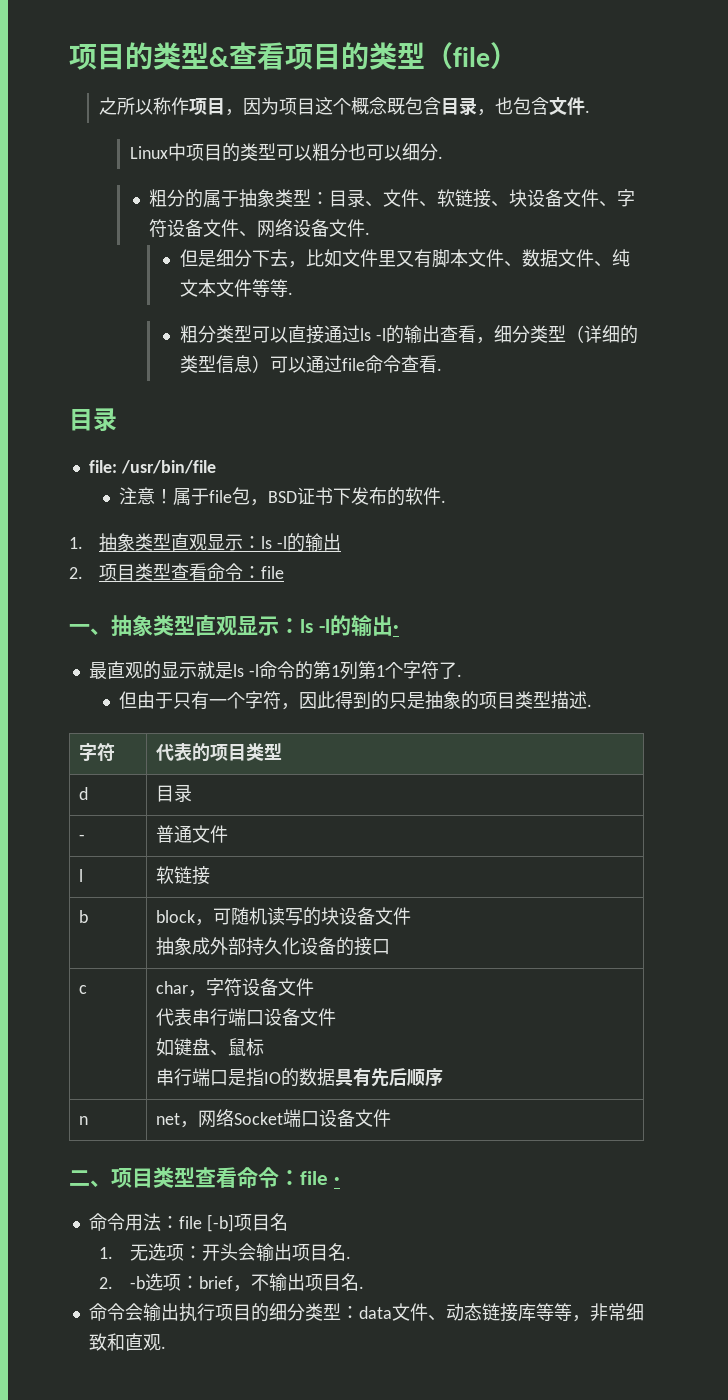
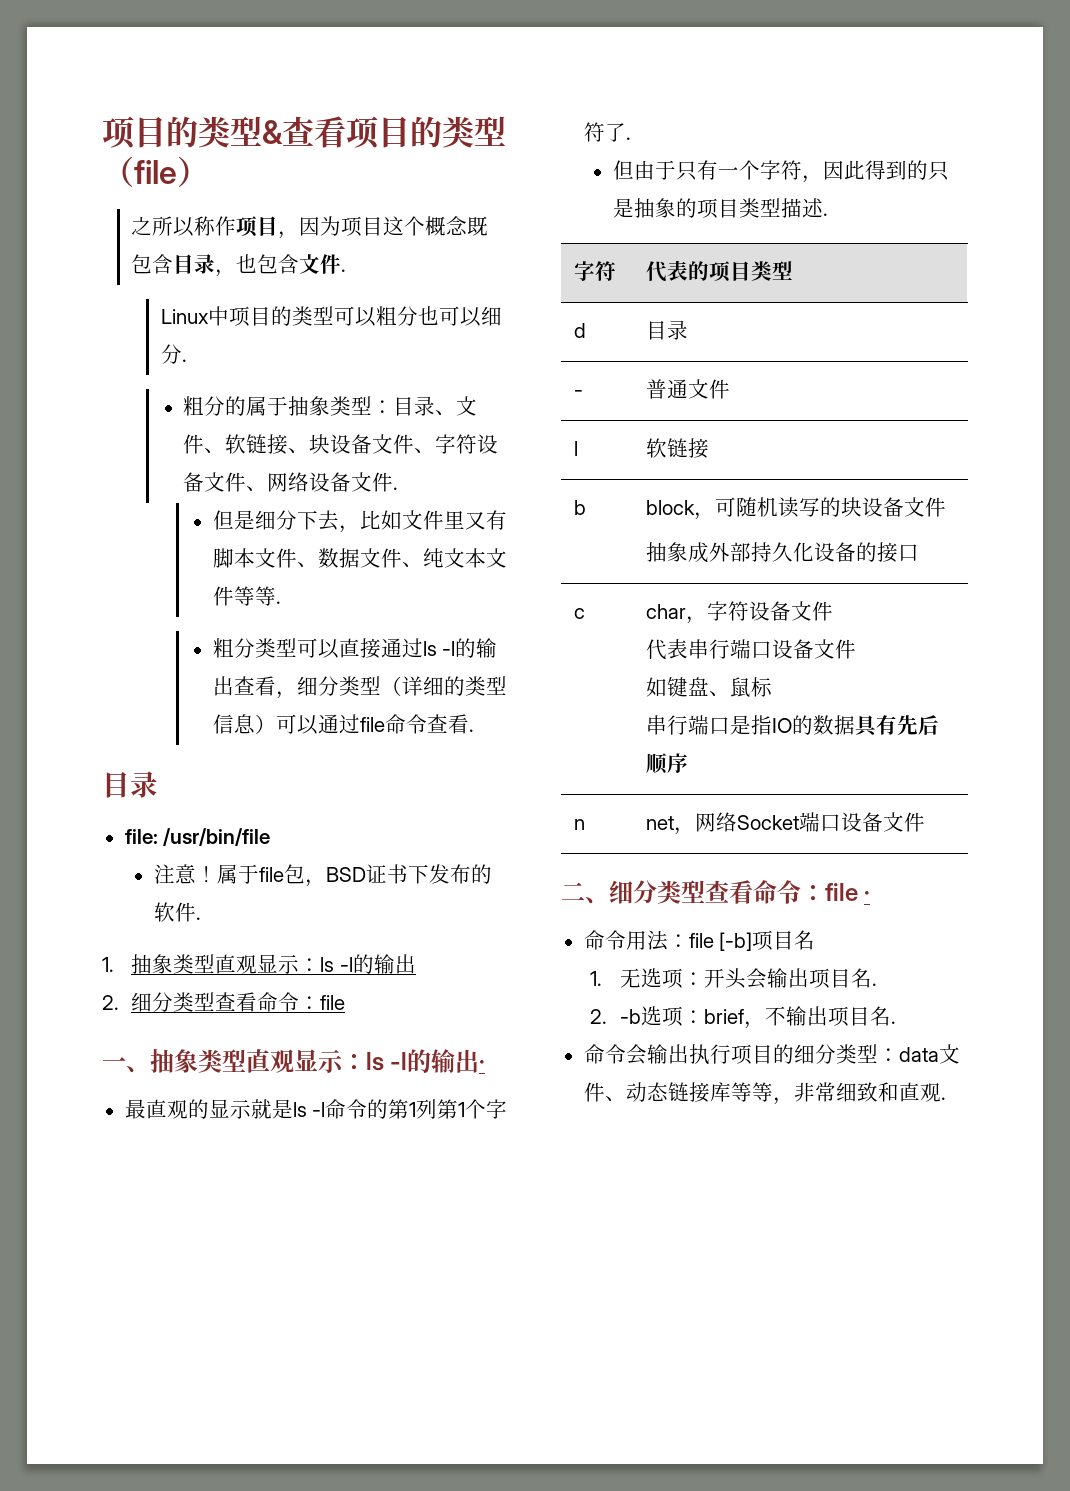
- 2.项目类型查看命令：file
+ 2.细分类型查看命令：file
- 二、项目类型查看命令：file ·
+ 二、细分类型查看命令：file ·

